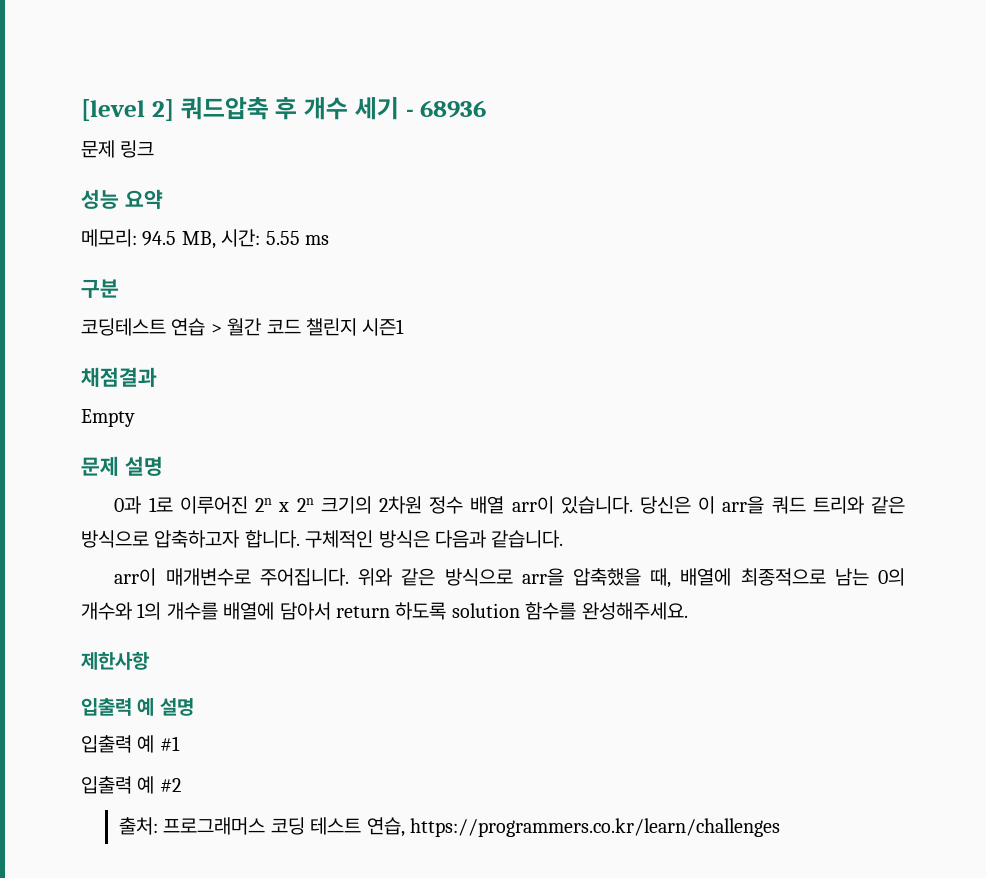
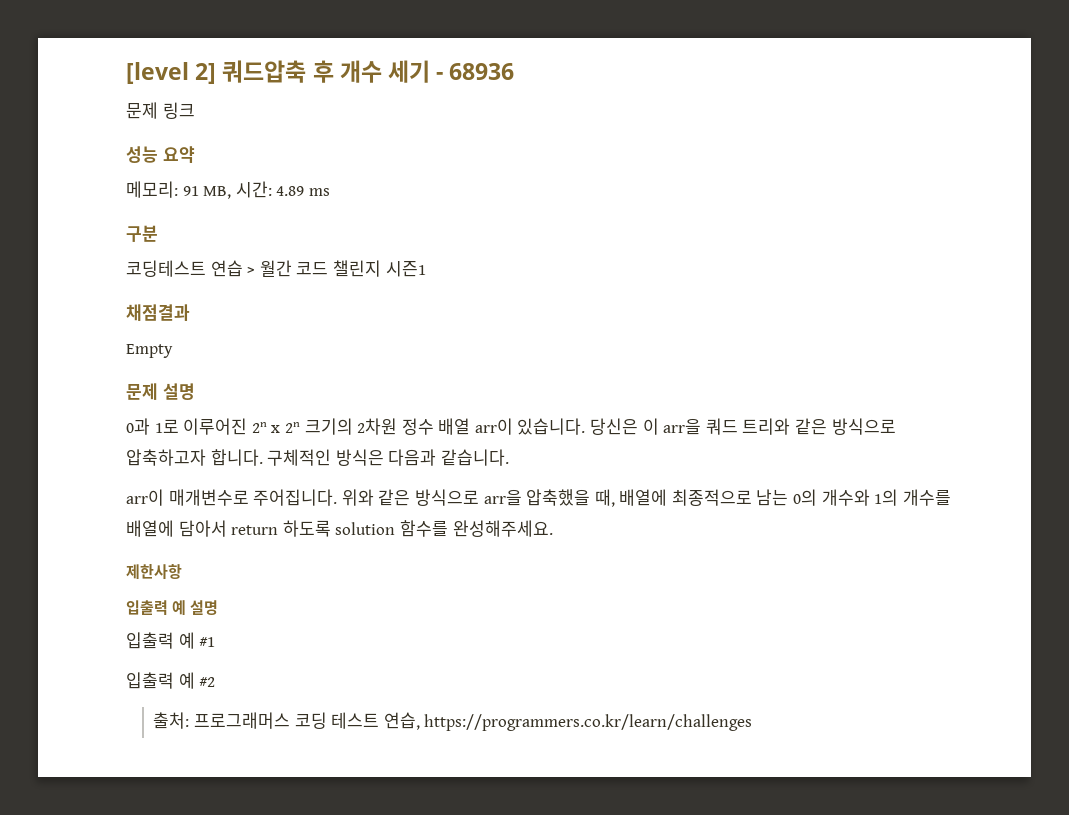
- 메모리: 94.5 MB, 시간: 5.55 ms
+ 메모리: 91 MB, 시간: 4.89 ms

